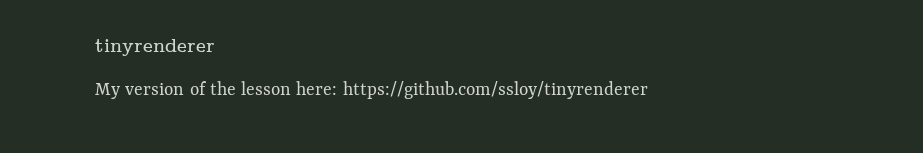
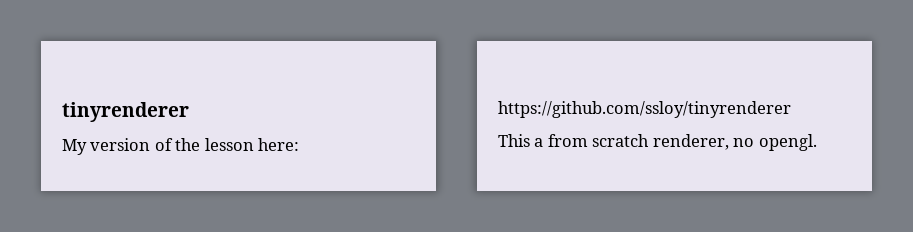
+ This a from scratch renderer, no opengl.

